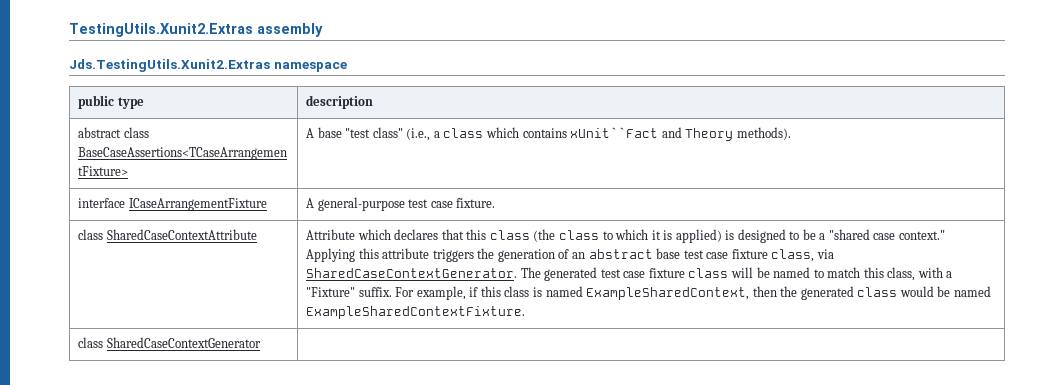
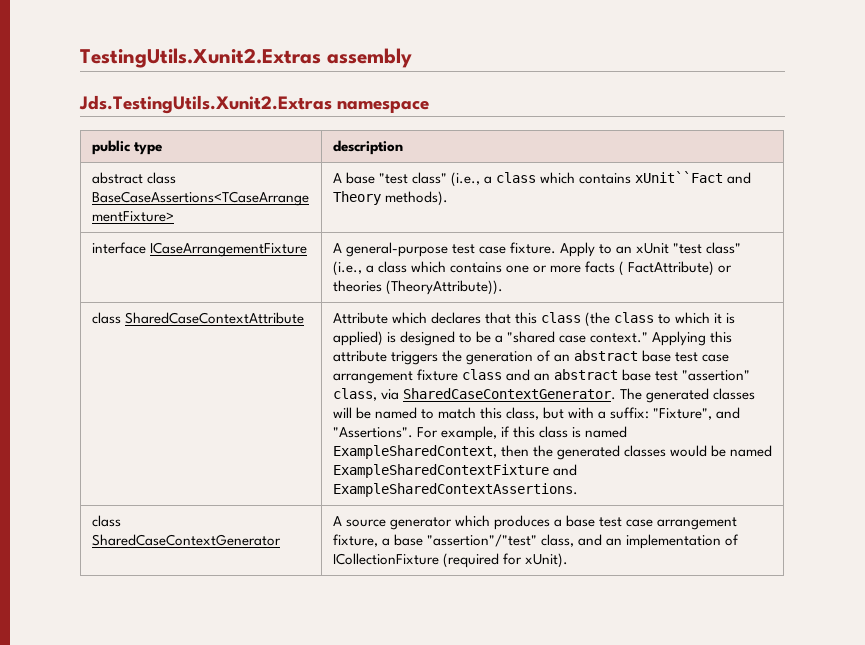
- interface ICaseArrangementFixture | A general-purpose test case fixture.
+ interface ICaseArrangementFixture | A general-purpose test case fixture. Apply to an xUnit "test class" (i.e., a class which contains one or more facts ( FactAttribute) or theories (TheoryAttribute)).
- Applying this attribute triggers the generation of an abstract base test case fixture class, via SharedCaseContextGenerator.
+ Applying this attribute triggers the generation of an abstract base test case arrangement fixture class and an abstract base test "assertion" class, via SharedCaseContextGenerator.
- The generated test case fixture class will be named to match this class, with a "Fixture" suffix.
+ The generated classes will be named to match this class, but with a suffix: "Fixture", and "Assertions".
- For example, if this class is named ExampleSharedContext, then the generated class would be named ExampleSharedContextFixture.
+ For example, if this class is named ExampleSharedContext, then the generated classes would be named ExampleSharedContextFixture and ExampleSharedContextAssertions.
- class SharedCaseContextGenerator |
+ class SharedCaseContextGenerator | A source generator which produces a base test case arrangement fixture, a base "assertion"/"test" class, and an implementation of ICollectionFixture (required for xUnit).

